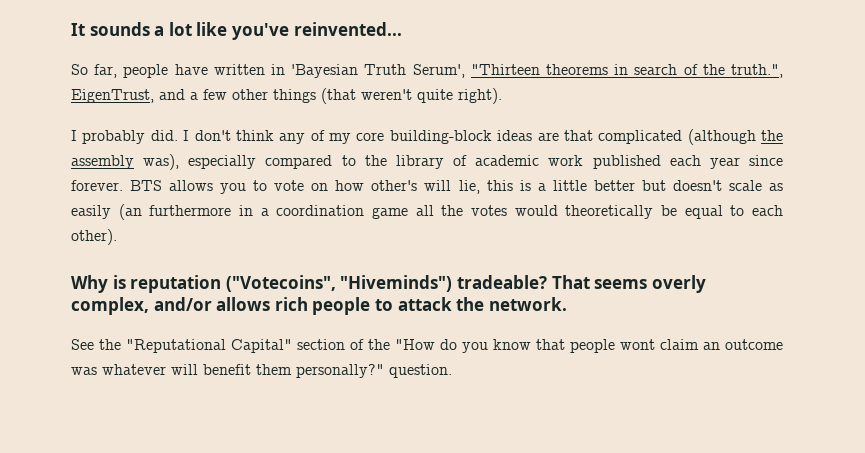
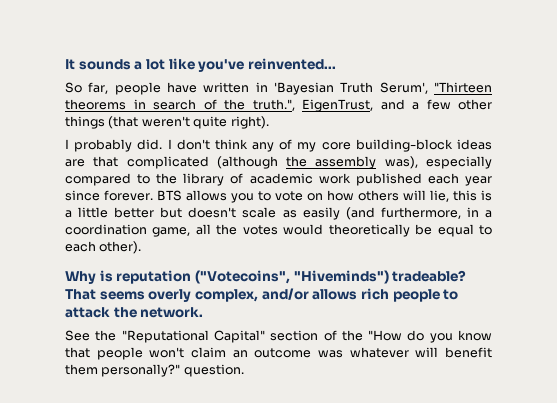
- BTS allows you to vote on how other's will lie, this is a little better but doesn't scale as easily (an furthermore in a coordination game all the votes would theoretically be equal to each other).
+ BTS allows you to vote on how others will lie, this is a little better but doesn't scale as easily (and furthermore, in a coordination game, all the votes would theoretically be equal to each other).
- See the "Reputational Capital" section of the "How do you know that people wont claim an outcome was whatever will benefit them personally?" question.
+ See the "Reputational Capital" section of the "How do you know that people won't claim an outcome was whatever will benefit them personally?" question.

